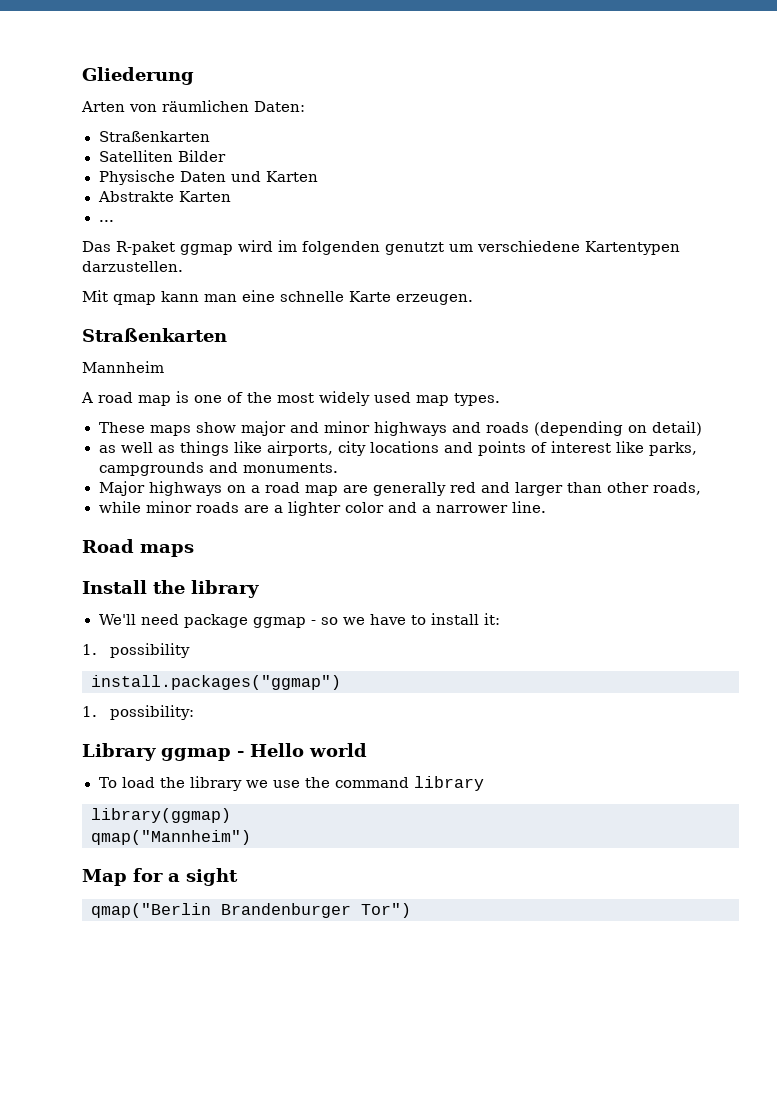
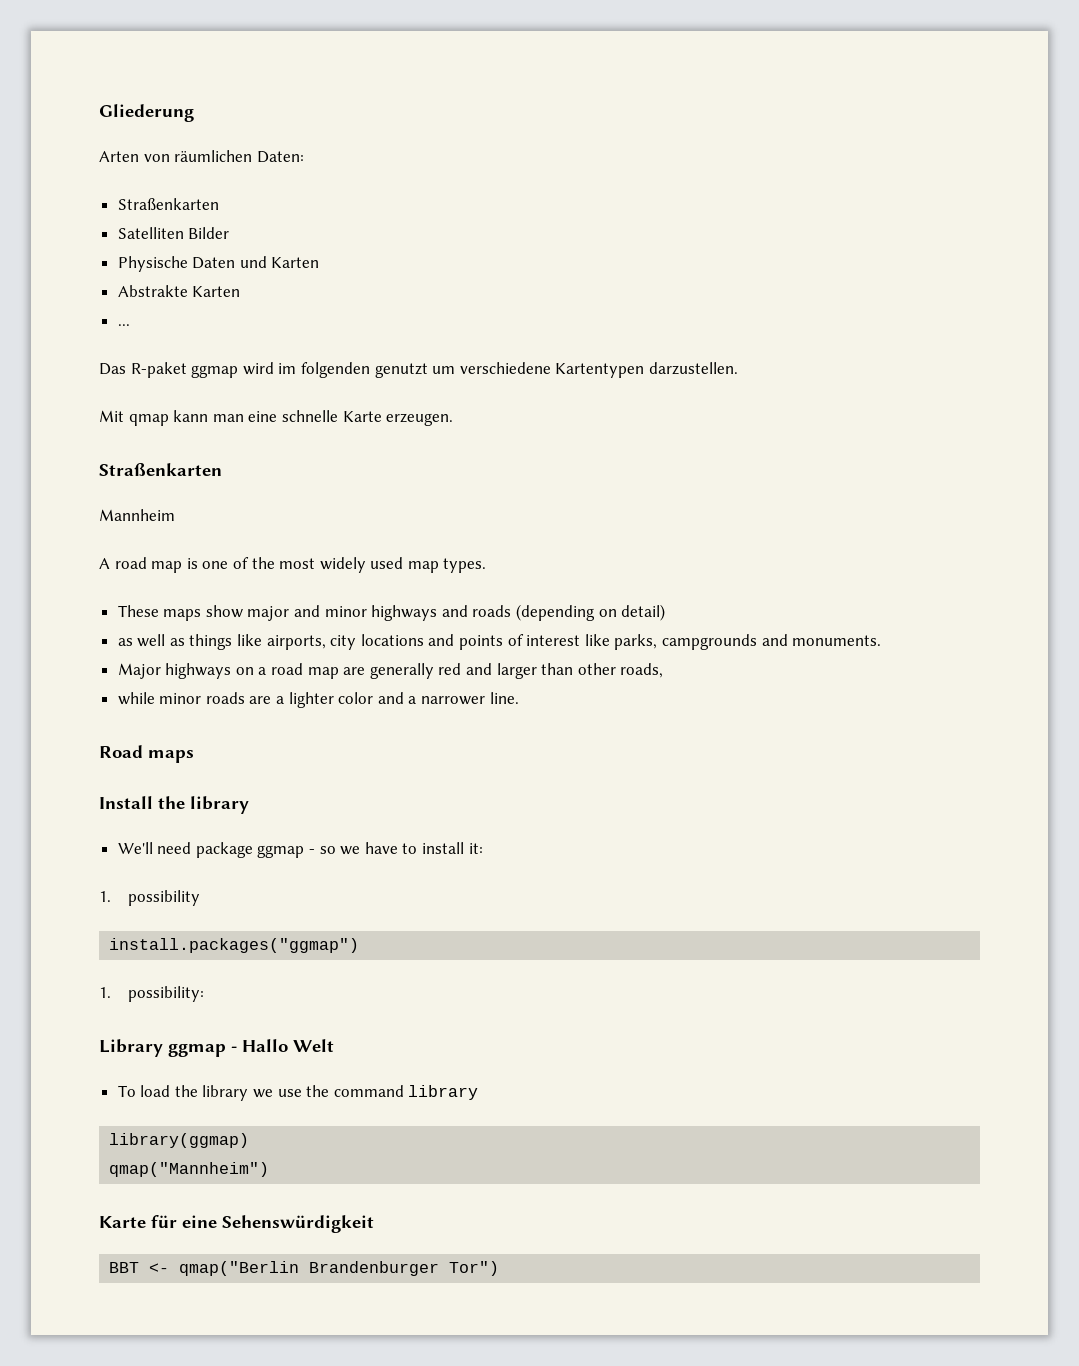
- Library ggmap - Hello world
+ Library ggmap - Hallo Welt
- Map for a sight
- qmap("Berlin Brandenburger Tor")
+ Karte für eine Sehenswürdigkeit
+ BBT <- qmap("Berlin Brandenburger Tor")

